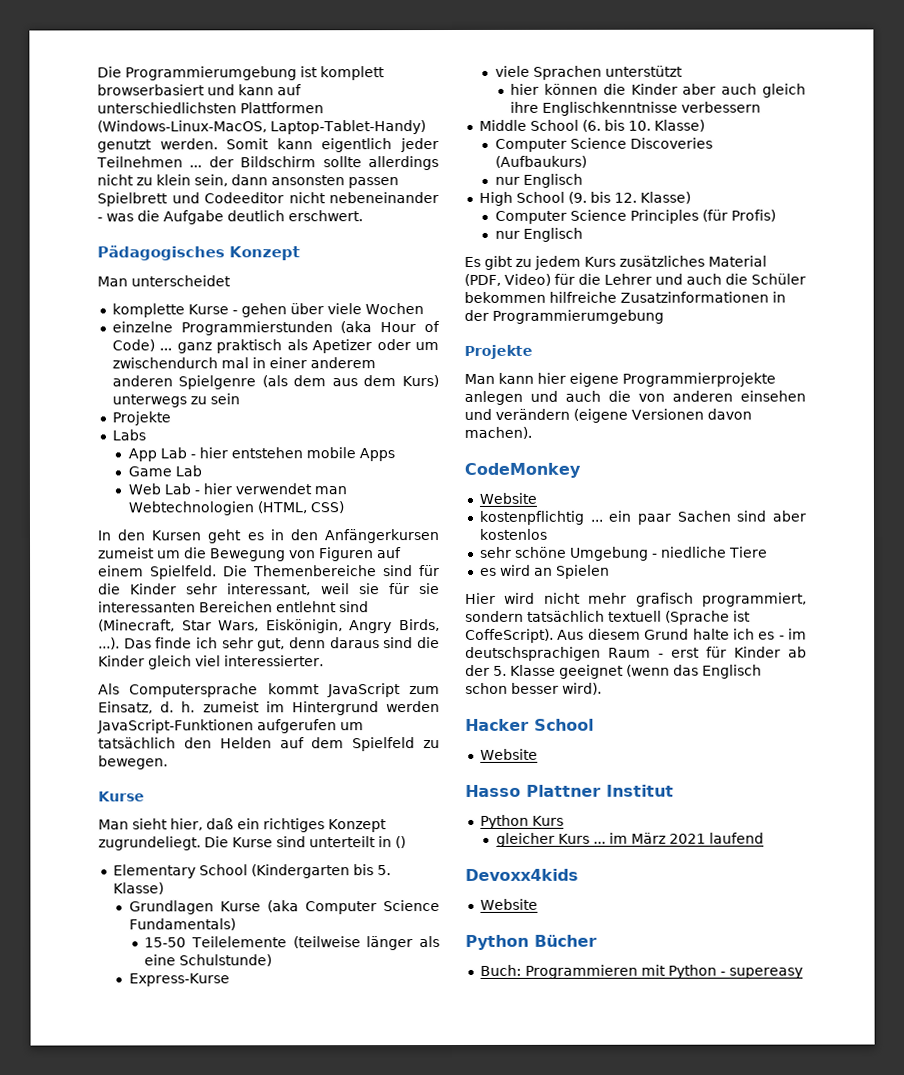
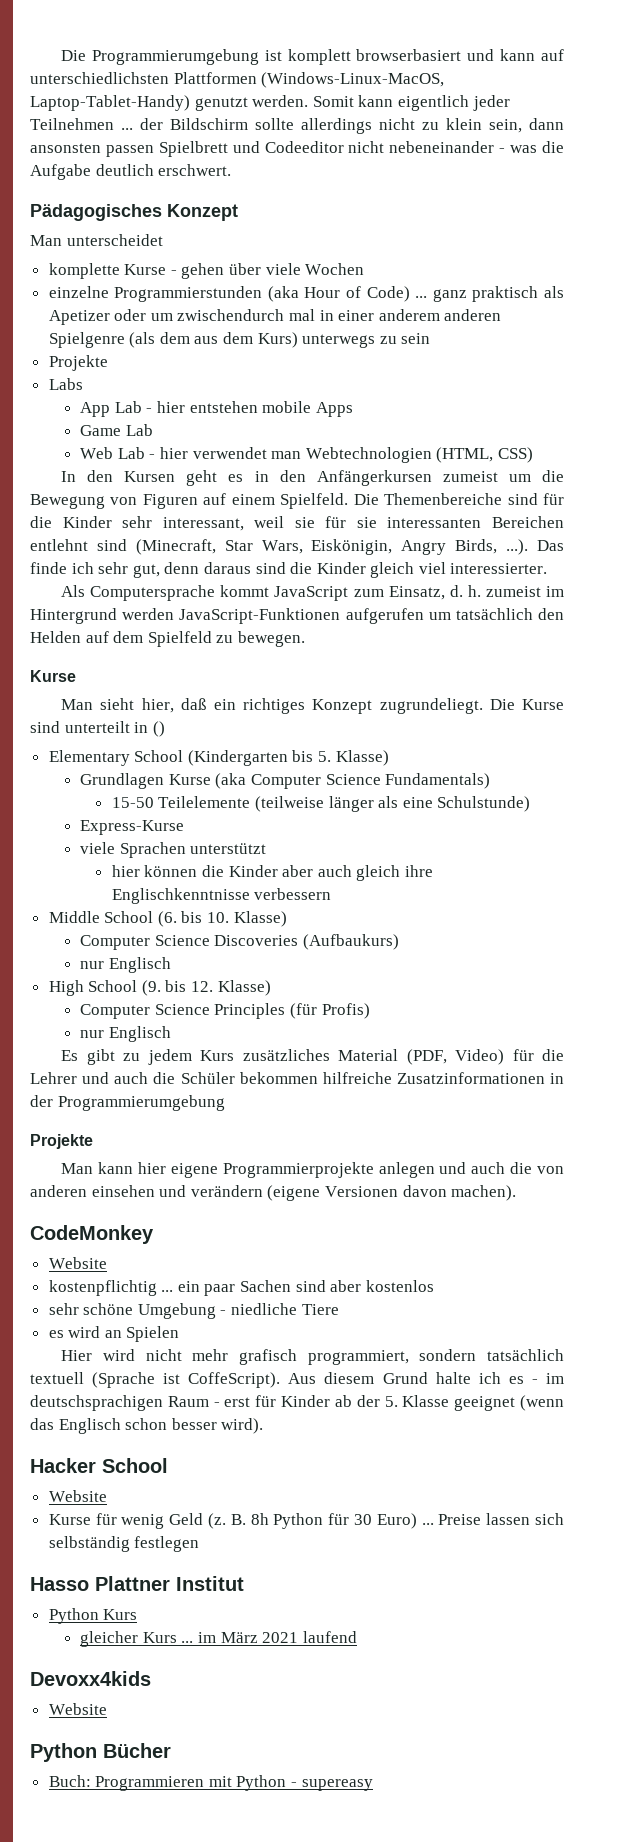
+ Kurse für wenig Geld (z. B. 8h Python für 30 Euro) ... Preise lassen sich selbständig festlegen

